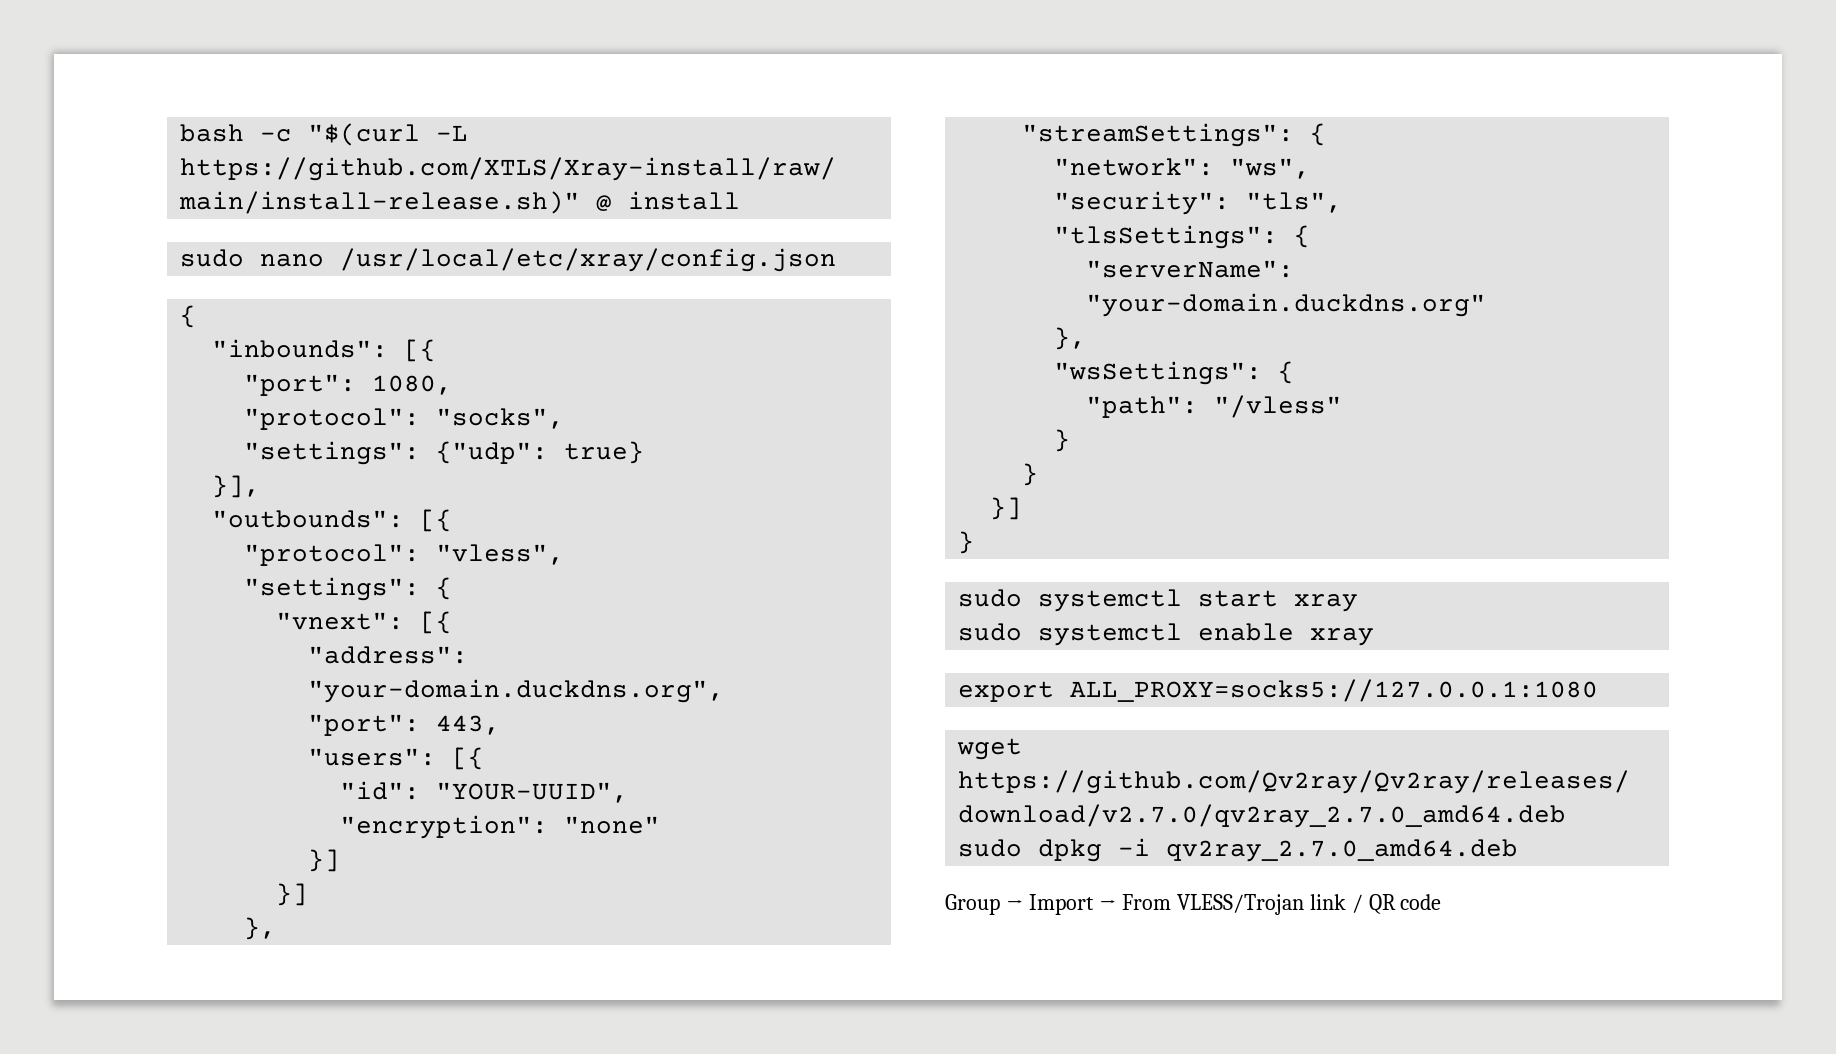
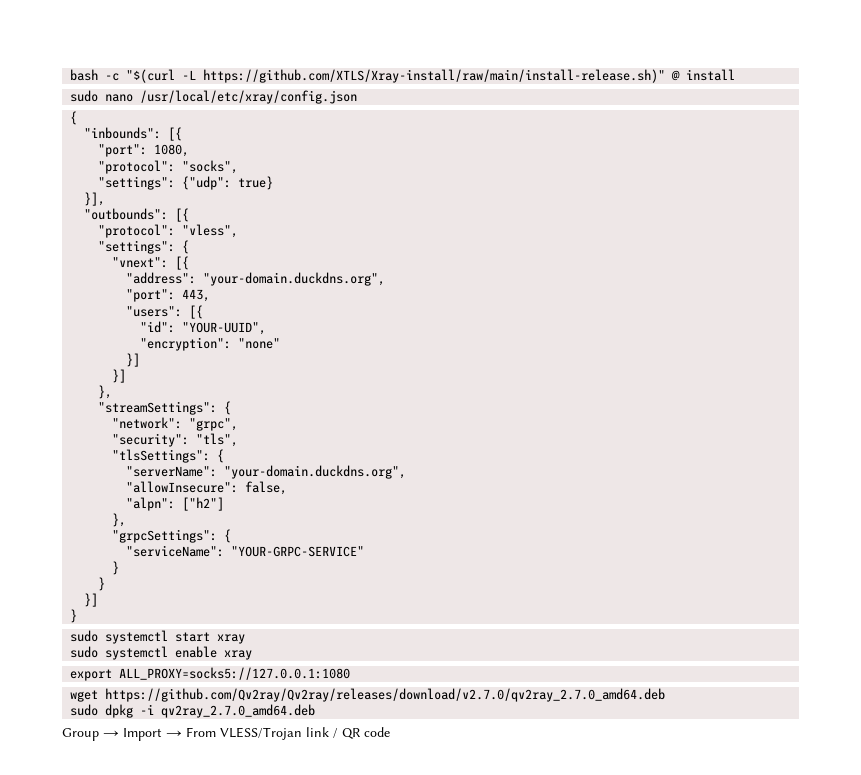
- "network": "ws",
+ "network": "grpc",
- "serverName": "your-domain.duckdns.org"
+ "serverName": "your-domain.duckdns.org",
+ "allowInsecure": false,
+ "alpn": ["h2"]
  },
- "wsSettings": {
- "path": "/vless"
+ "grpcSettings": {
+ "serviceName": "YOUR-GRPC-SERVICE"

